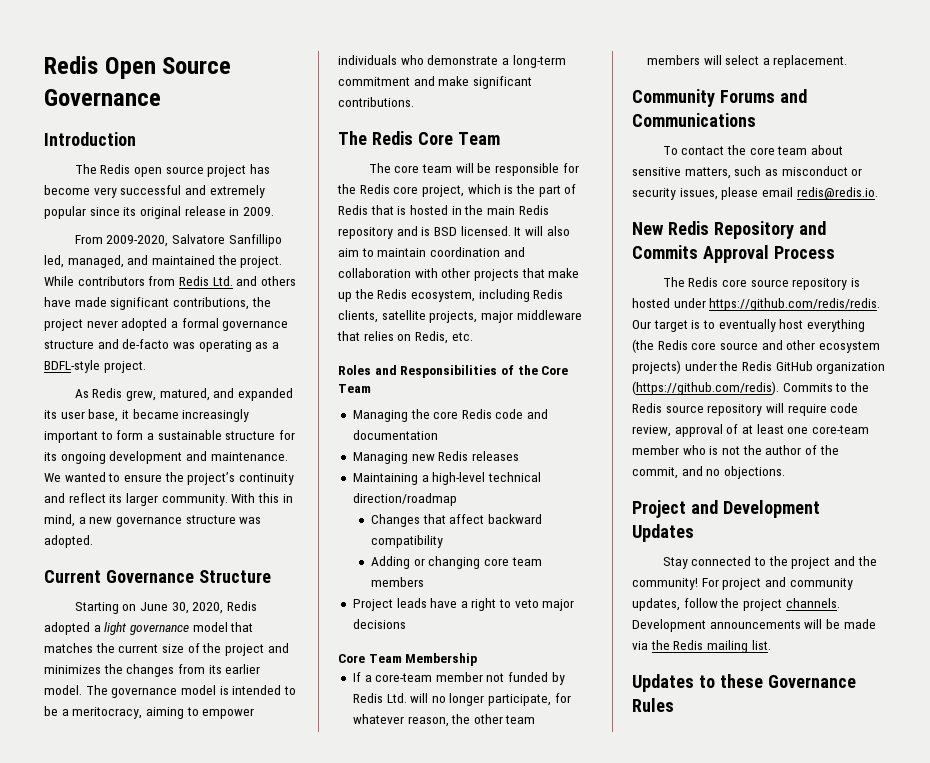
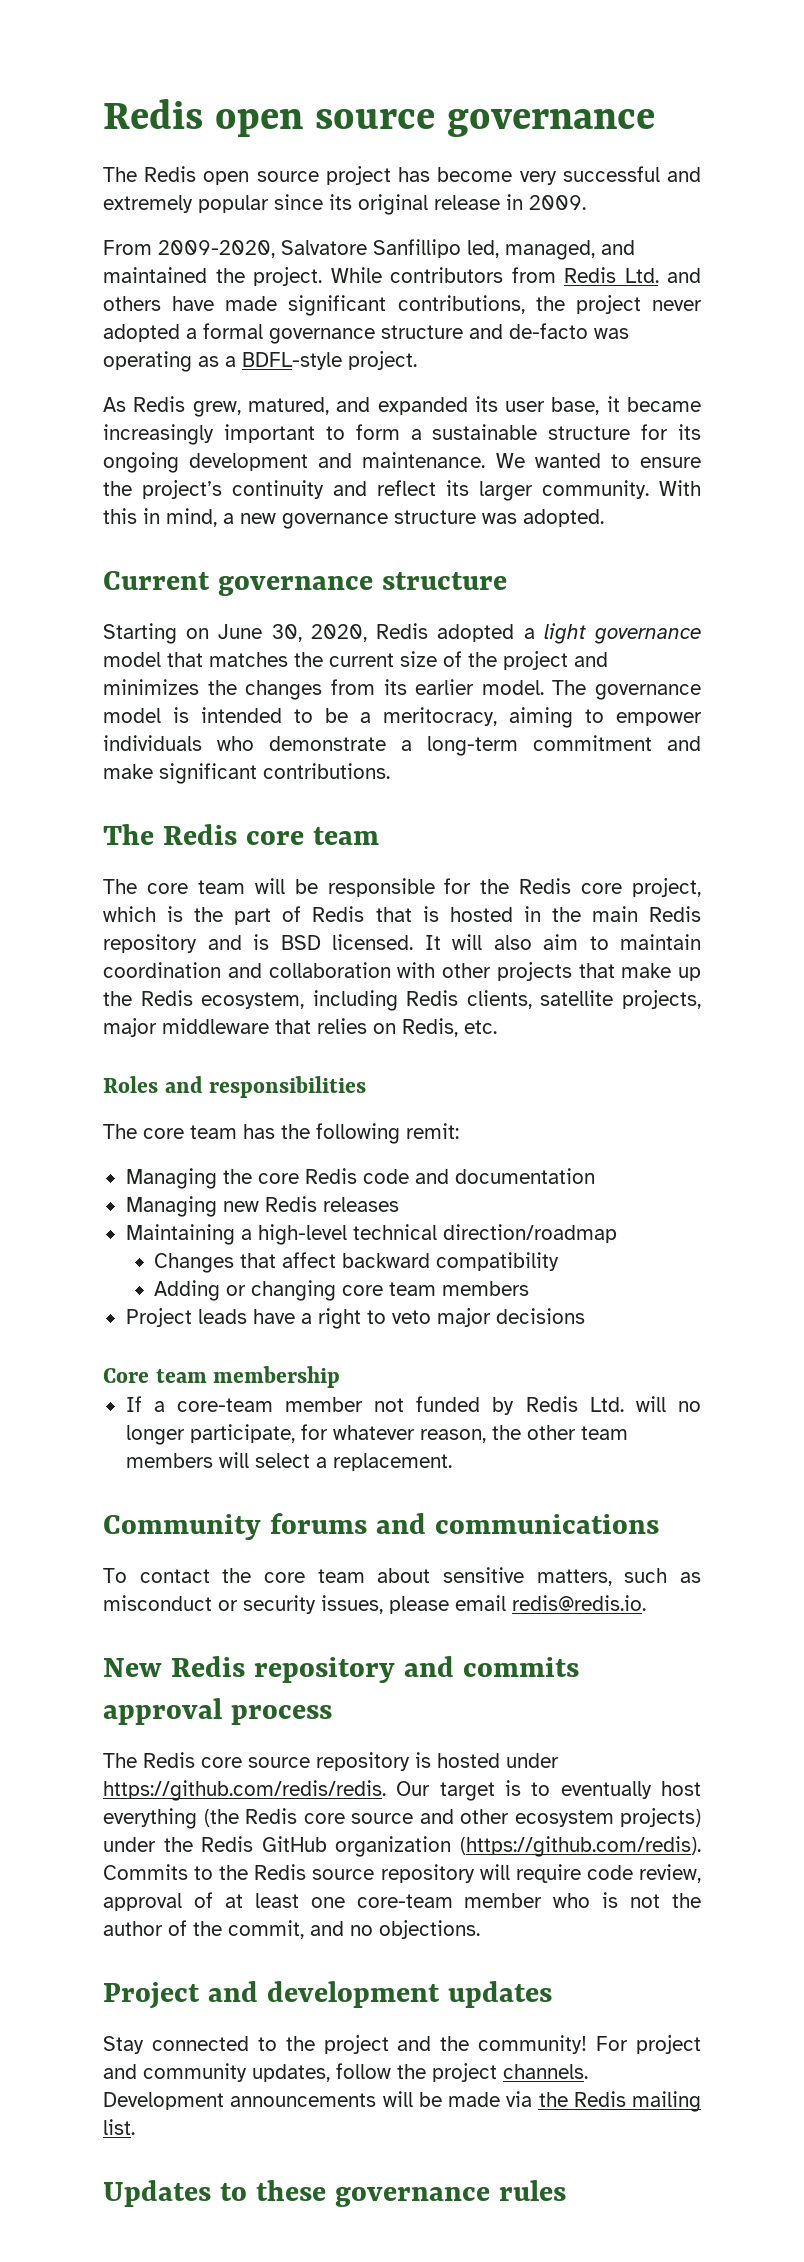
- Redis Open Source Governance
- Introduction
+ Redis open source governance
- Current Governance Structure
+ Current governance structure
- The Redis Core Team
+ The Redis core team
- Roles and Responsibilities of the Core Team
+ Roles and responsibilities
+ The core team has the following remit:
- Core Team Membership
+ Core team membership
- Community Forums and Communications
+ Community forums and communications
- New Redis Repository and Commits Approval Process
+ New Redis repository and commits approval process
- Project and Development Updates
+ Project and development updates
- Updates to these Governance Rules
+ Updates to these governance rules

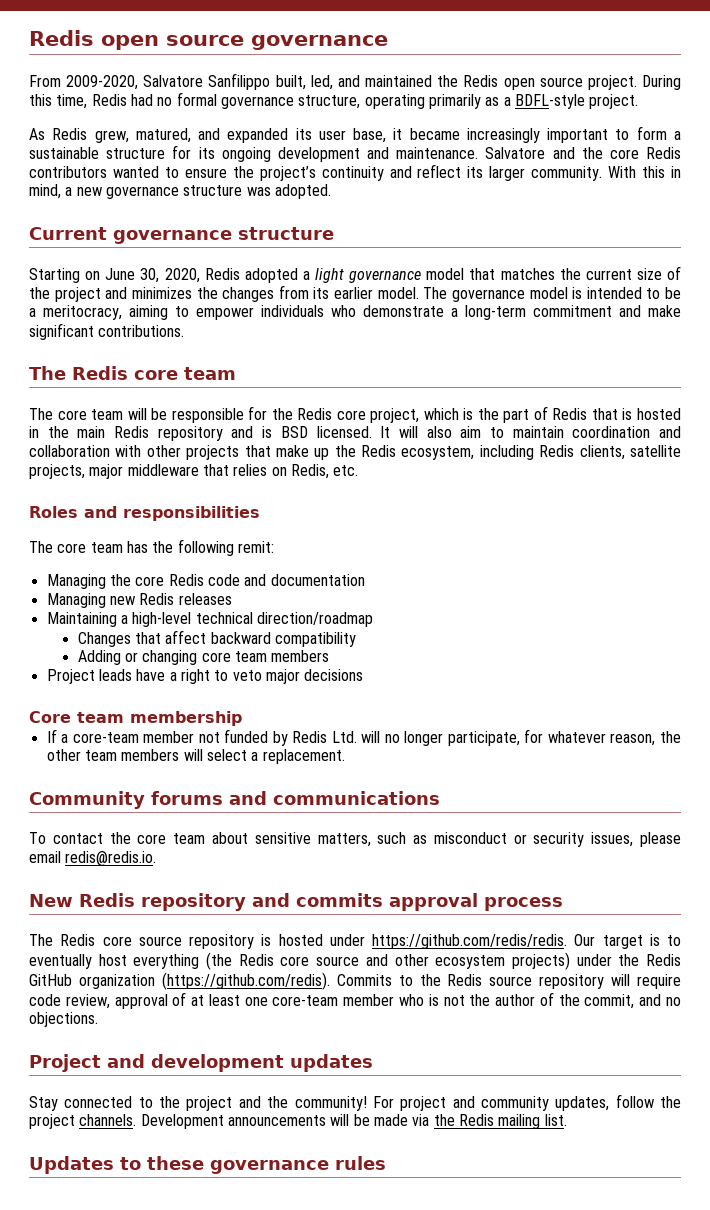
- The Redis open source project has become very successful and extremely popular since its original release in 2009.
- From 2009-2020, Salvatore Sanfillipo led, managed, and maintained the project. While contributors from Redis Ltd. and others have made significant contributions, the project never adopted a formal governance structure and de-facto was operating as a BDFL-style project.
+ From 2009-2020, Salvatore Sanfilippo built, led, and maintained the Redis open source project. During this time, Redis had no formal governance structure, operating primarily as a BDFL-style project.
- We wanted to ensure the project’s continuity and reflect its larger community.
+ Salvatore and the core Redis contributors wanted to ensure the project’s continuity and reflect its larger community.

